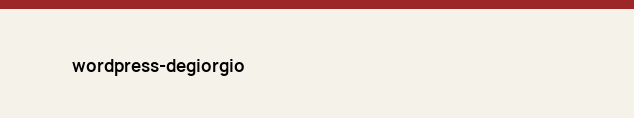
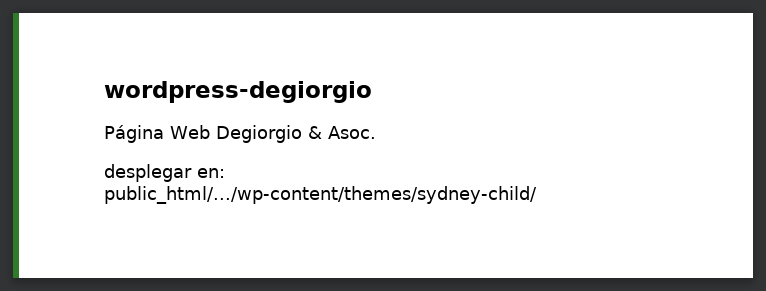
+ Página Web Degiorgio & Asoc.
+ desplegar en: public_html/.../wp-content/themes/sydney-child/

